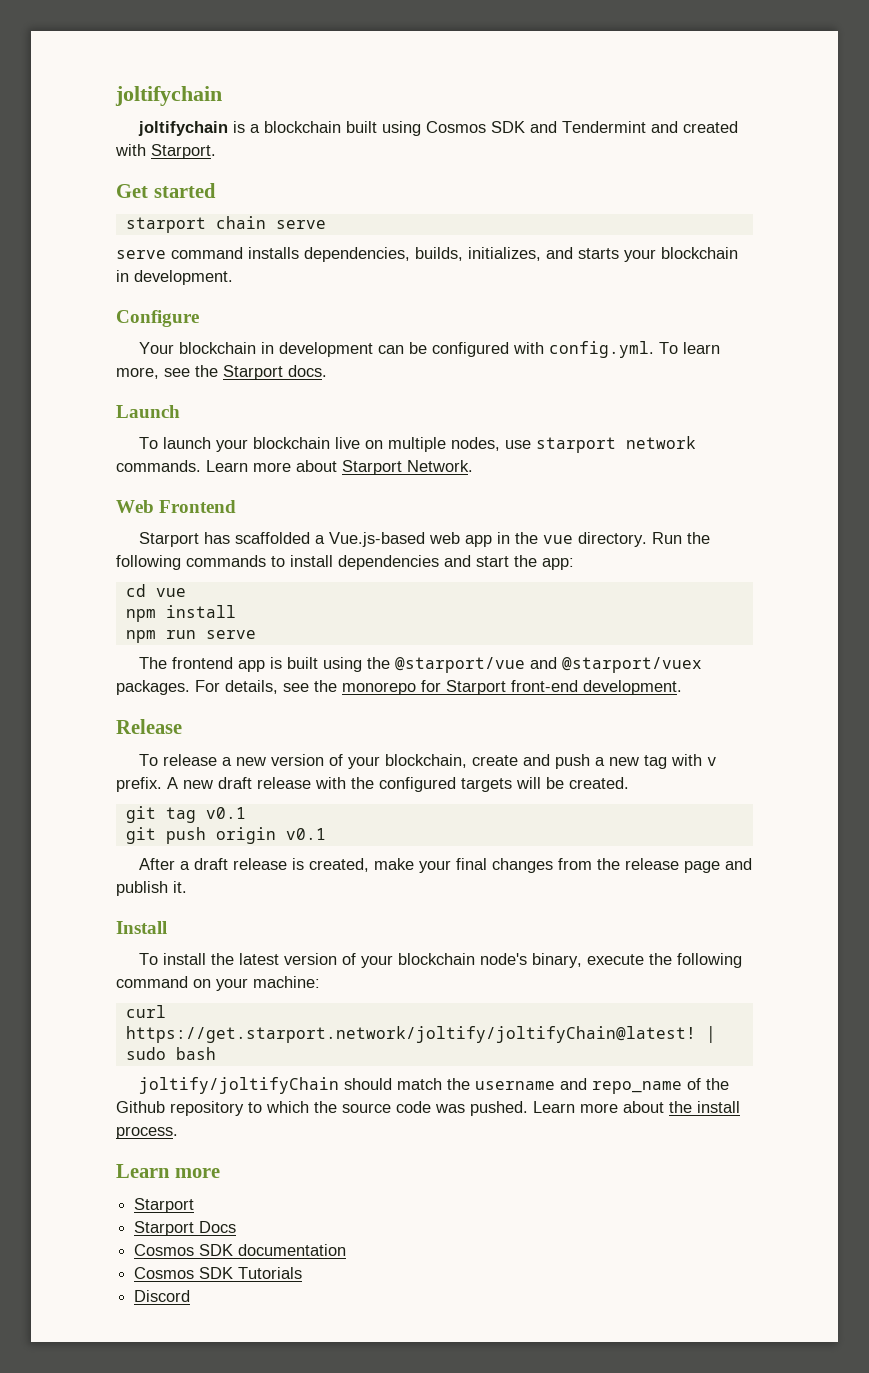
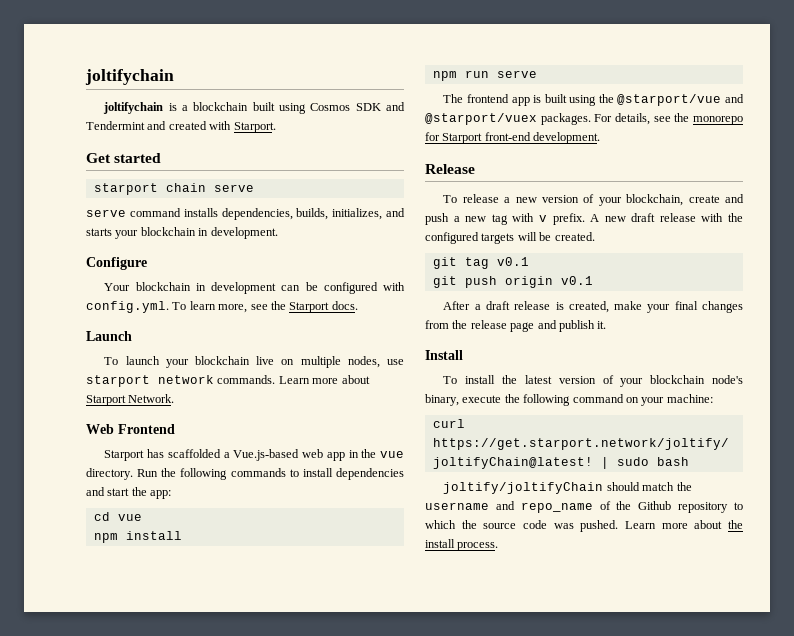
  Learn more about the install process.
- Learn more
- Starport
- Starport Docs
- Cosmos SDK documentation
- Cosmos SDK Tutorials
- Discord

